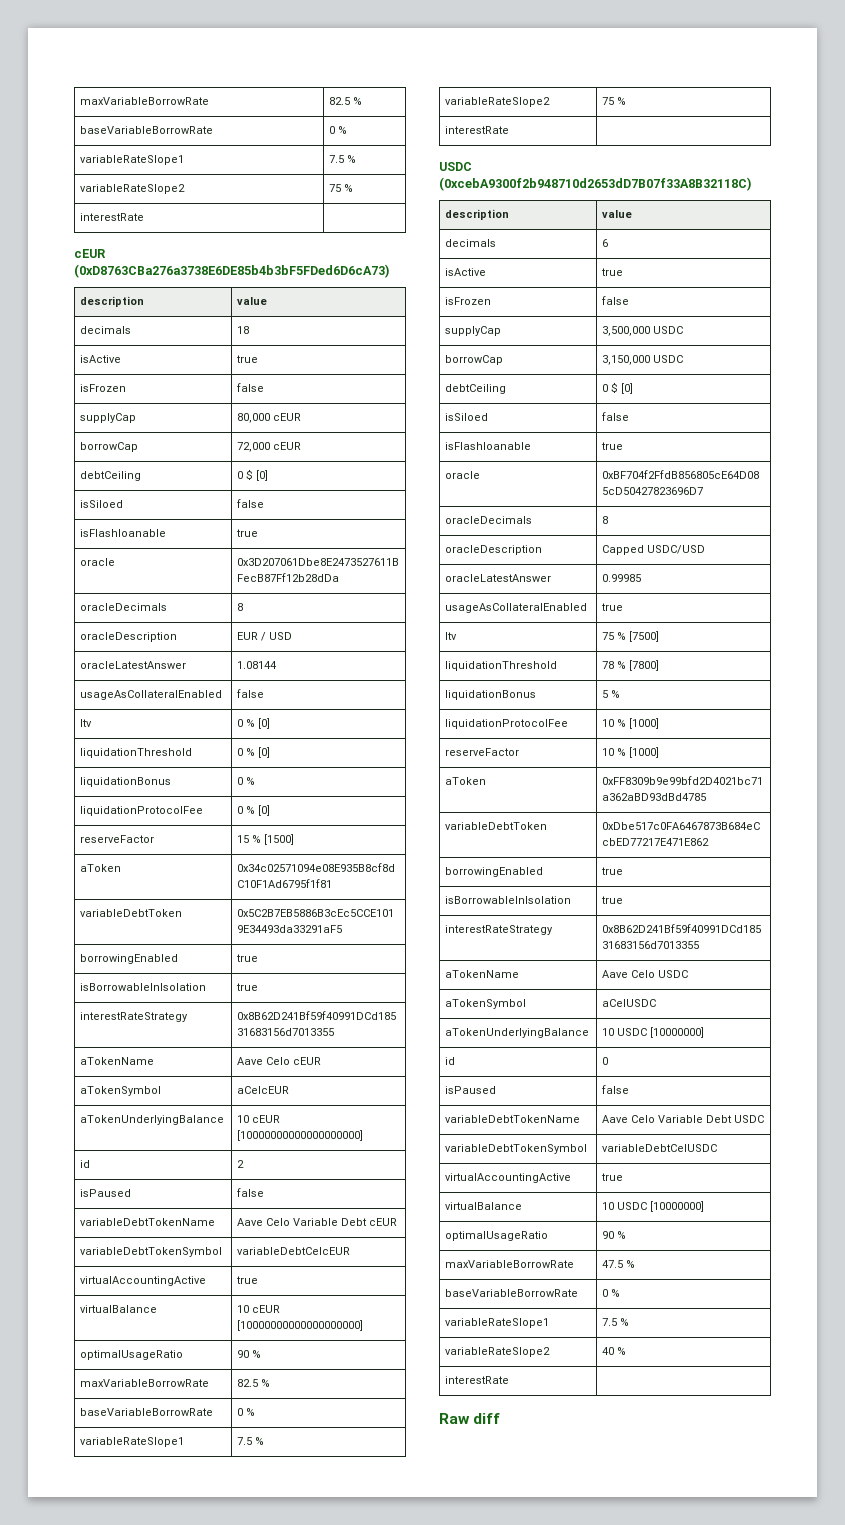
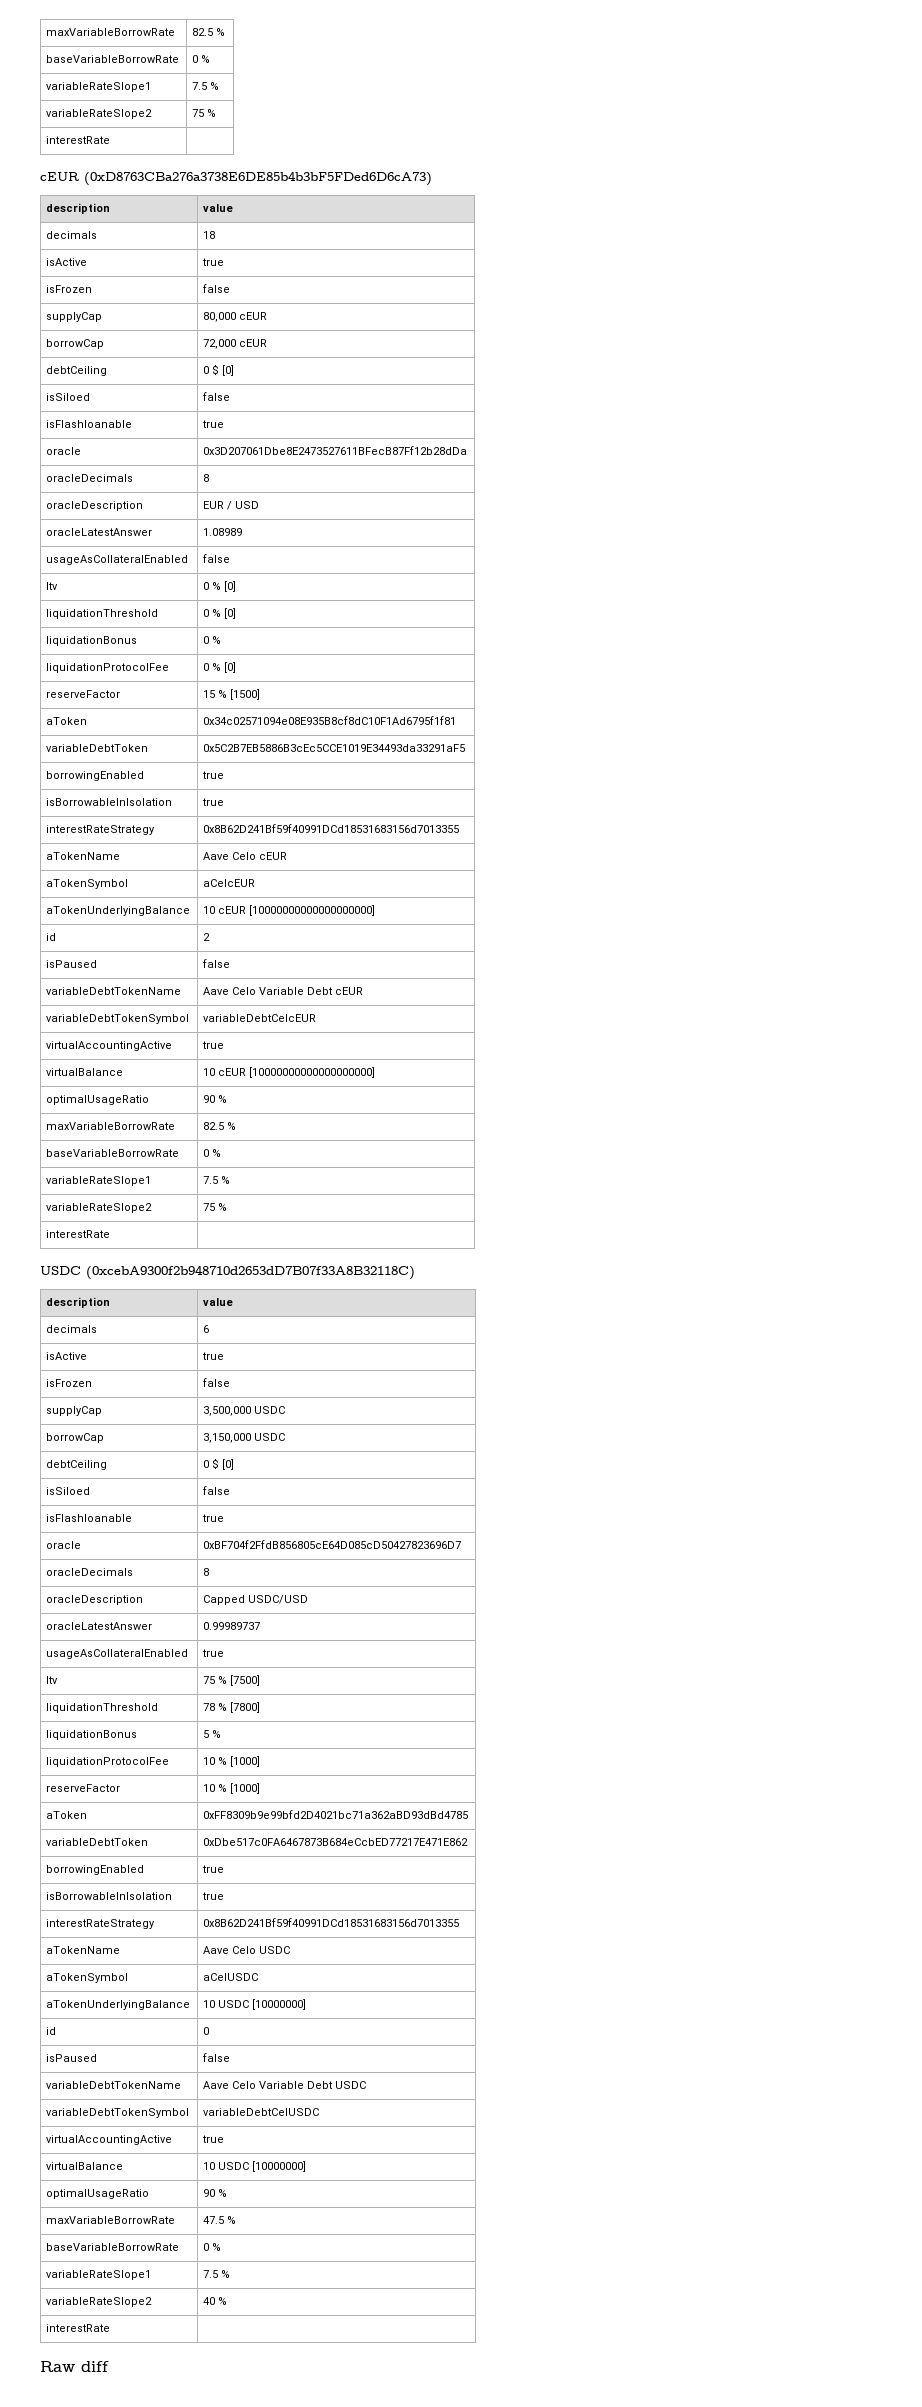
- oracleLatestAnswer | 1.08144
+ oracleLatestAnswer | 1.08989
- oracleLatestAnswer | 0.99985
+ oracleLatestAnswer | 0.99989737

